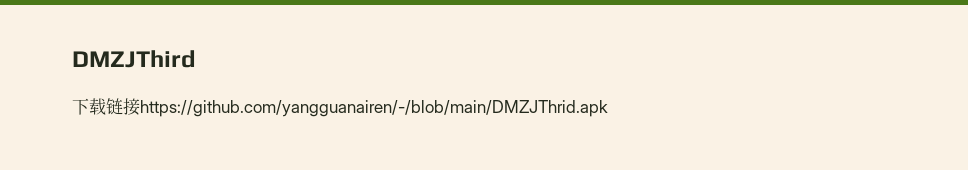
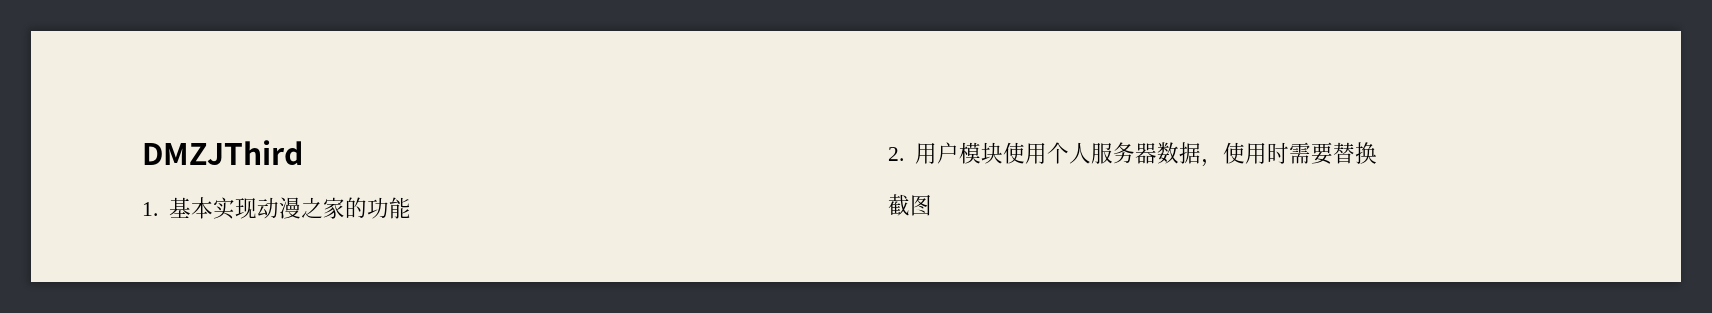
- 下载链接https://github.com/yangguanairen/-/blob/main/DMZJThrid.apk
+ 1.基本实现动漫之家的功能
+ 2.用户模块使用个人服务器数据，使用时需要替换
+ 截图

